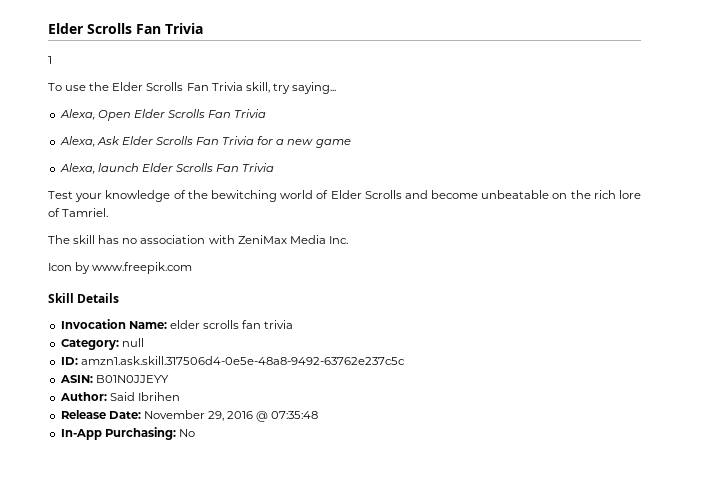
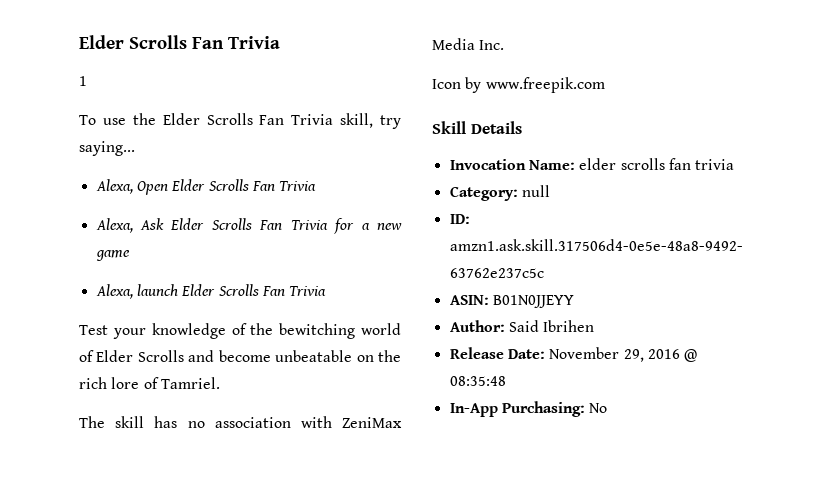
- Release Date: November 29, 2016 @ 07:35:48
+ Release Date: November 29, 2016 @ 08:35:48

